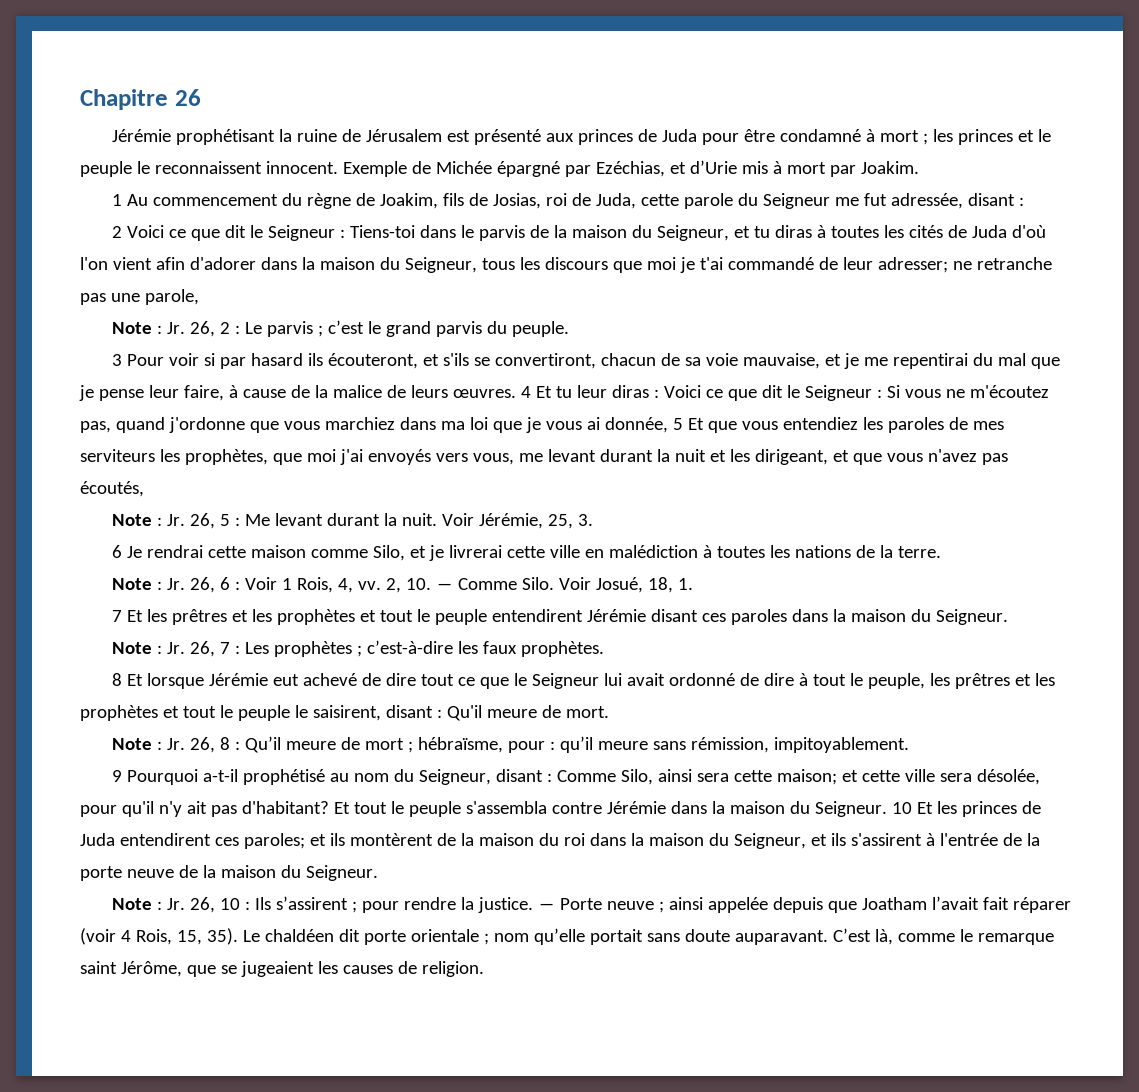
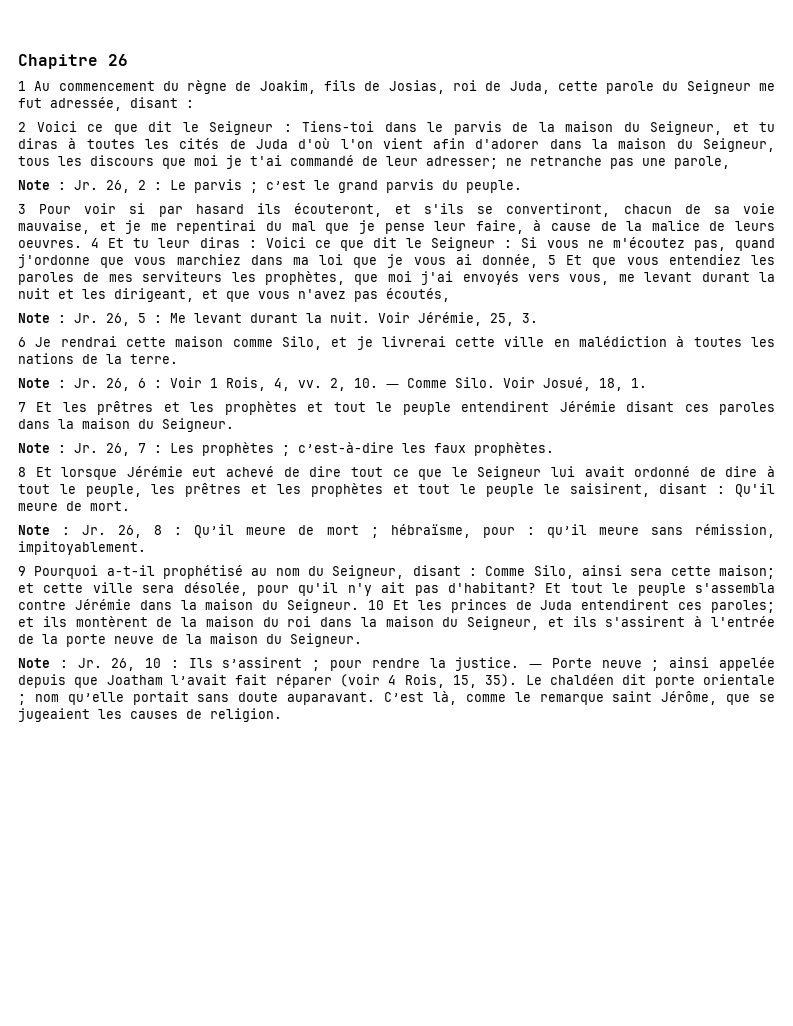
- Jérémie prophétisant la ruine de Jérusalem est présenté aux princes de Juda pour être condamné à mort ; les princes et le peuple le reconnaissent innocent. Exemple de Michée épargné par Ezéchias, et d’Urie mis à mort par Joakim.
- 3 Pour voir si par hasard ils écouteront, et s'ils se convertiront, chacun de sa voie mauvaise, et je me repentirai du mal que je pense leur faire, à cause de la malice de leurs œuvres.
+ 3 Pour voir si par hasard ils écouteront, et s'ils se convertiront, chacun de sa voie mauvaise, et je me repentirai du mal que je pense leur faire, à cause de la malice de leurs oeuvres.

